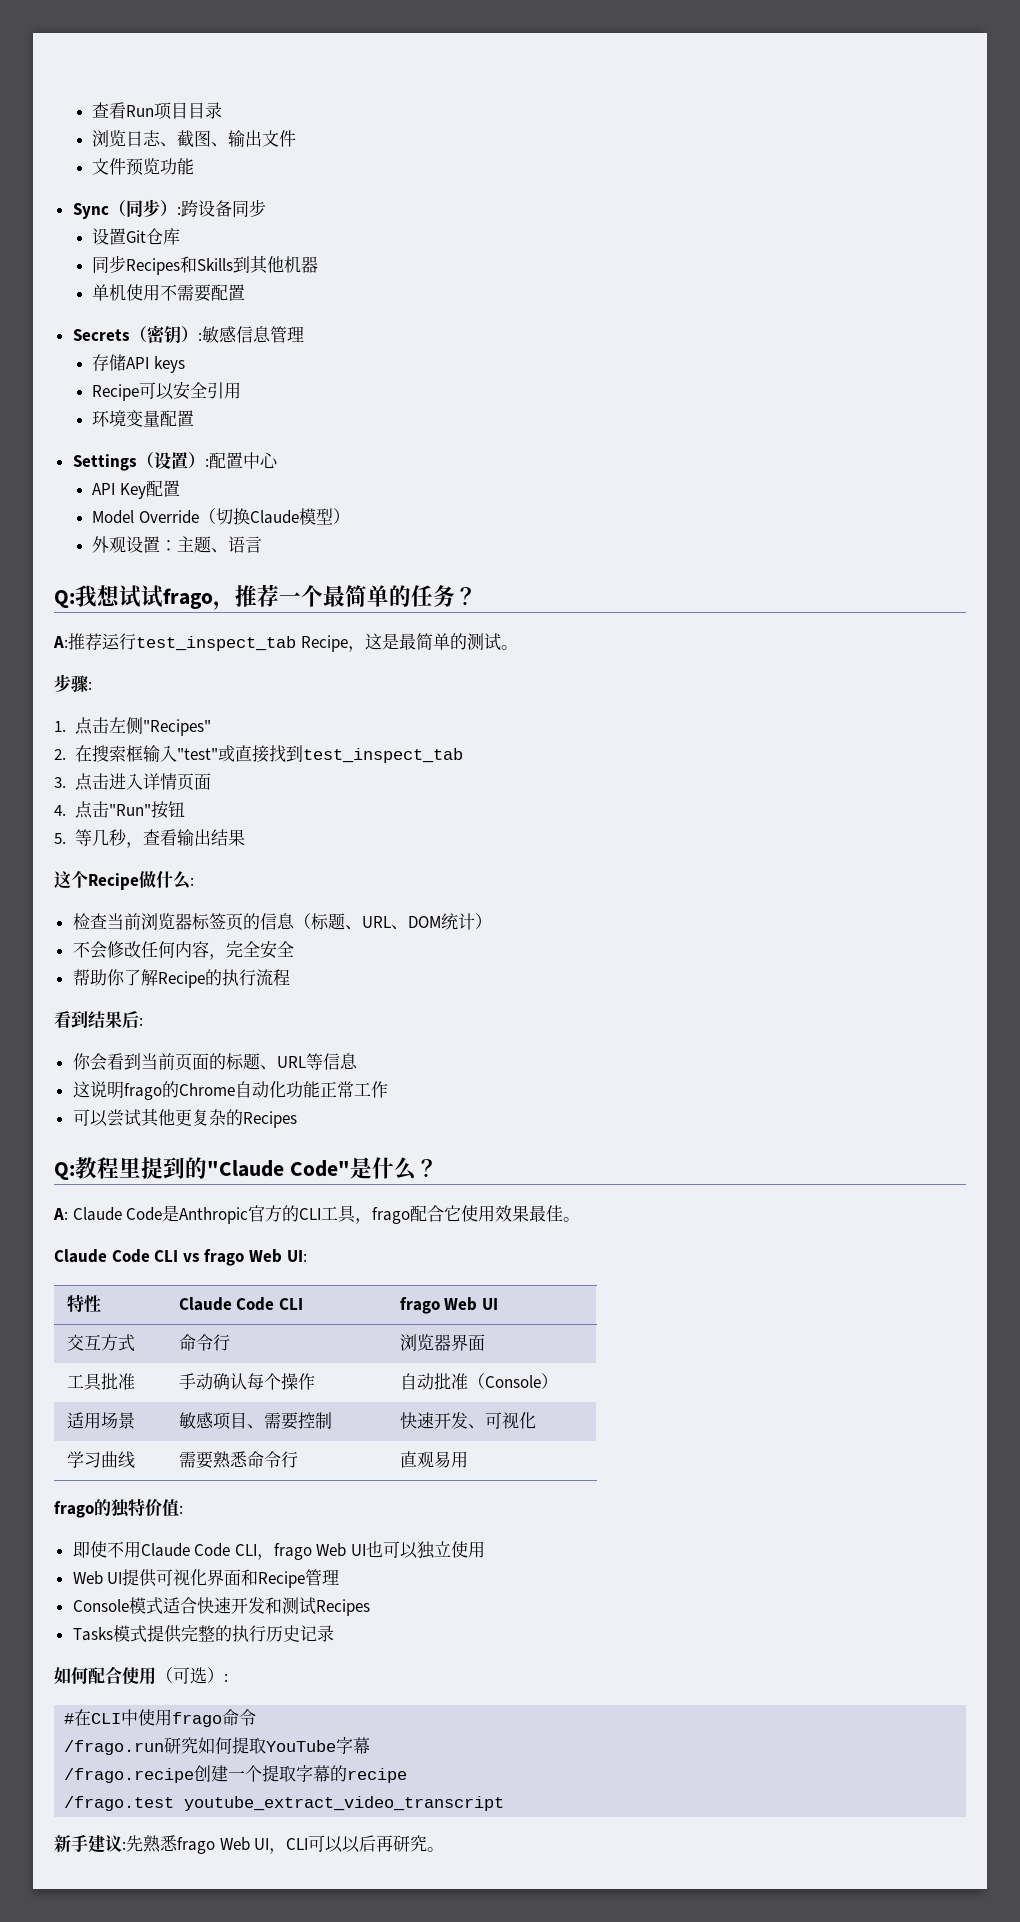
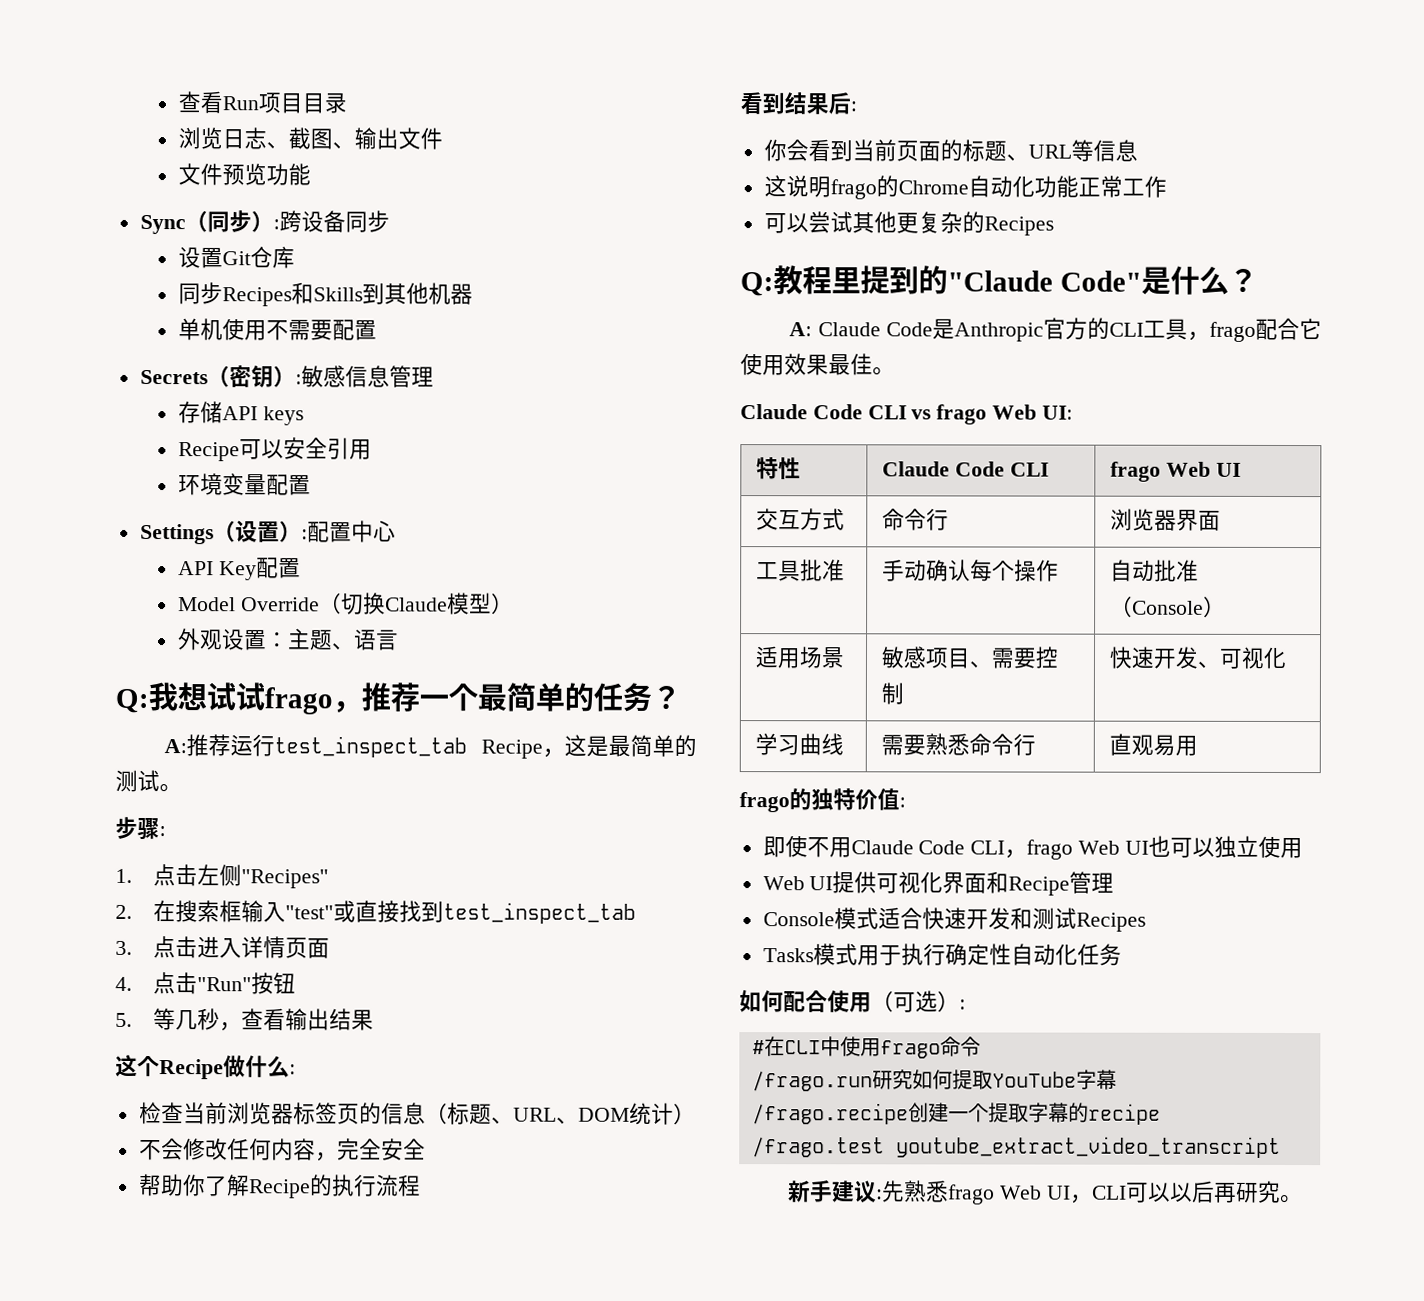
- Tasks模式提供完整的执行历史记录
+ Tasks模式用于执行确定性自动化任务

